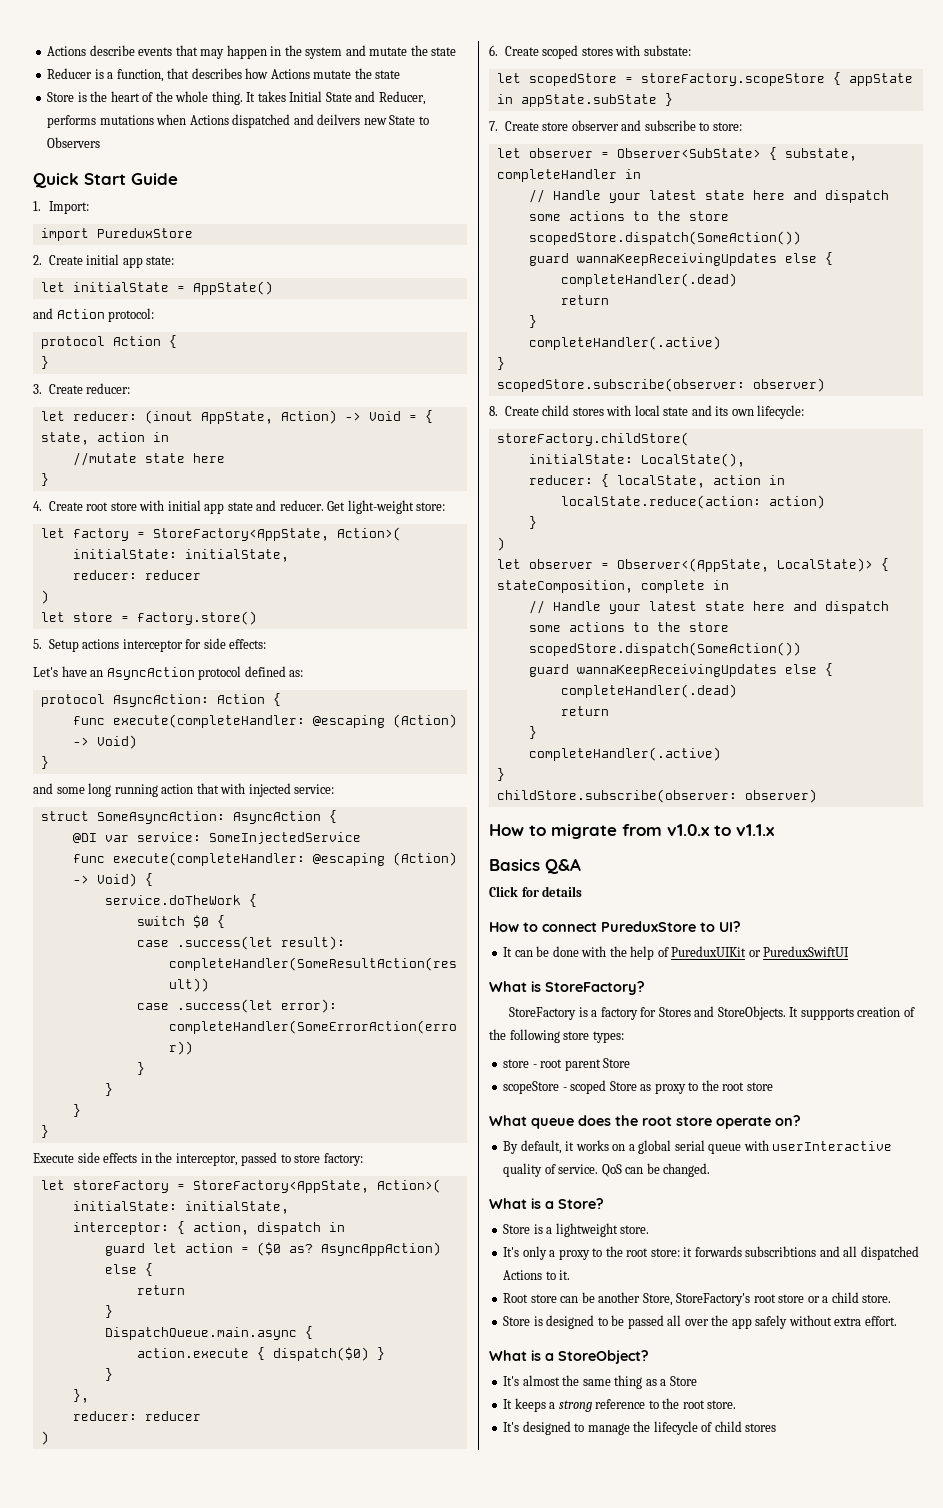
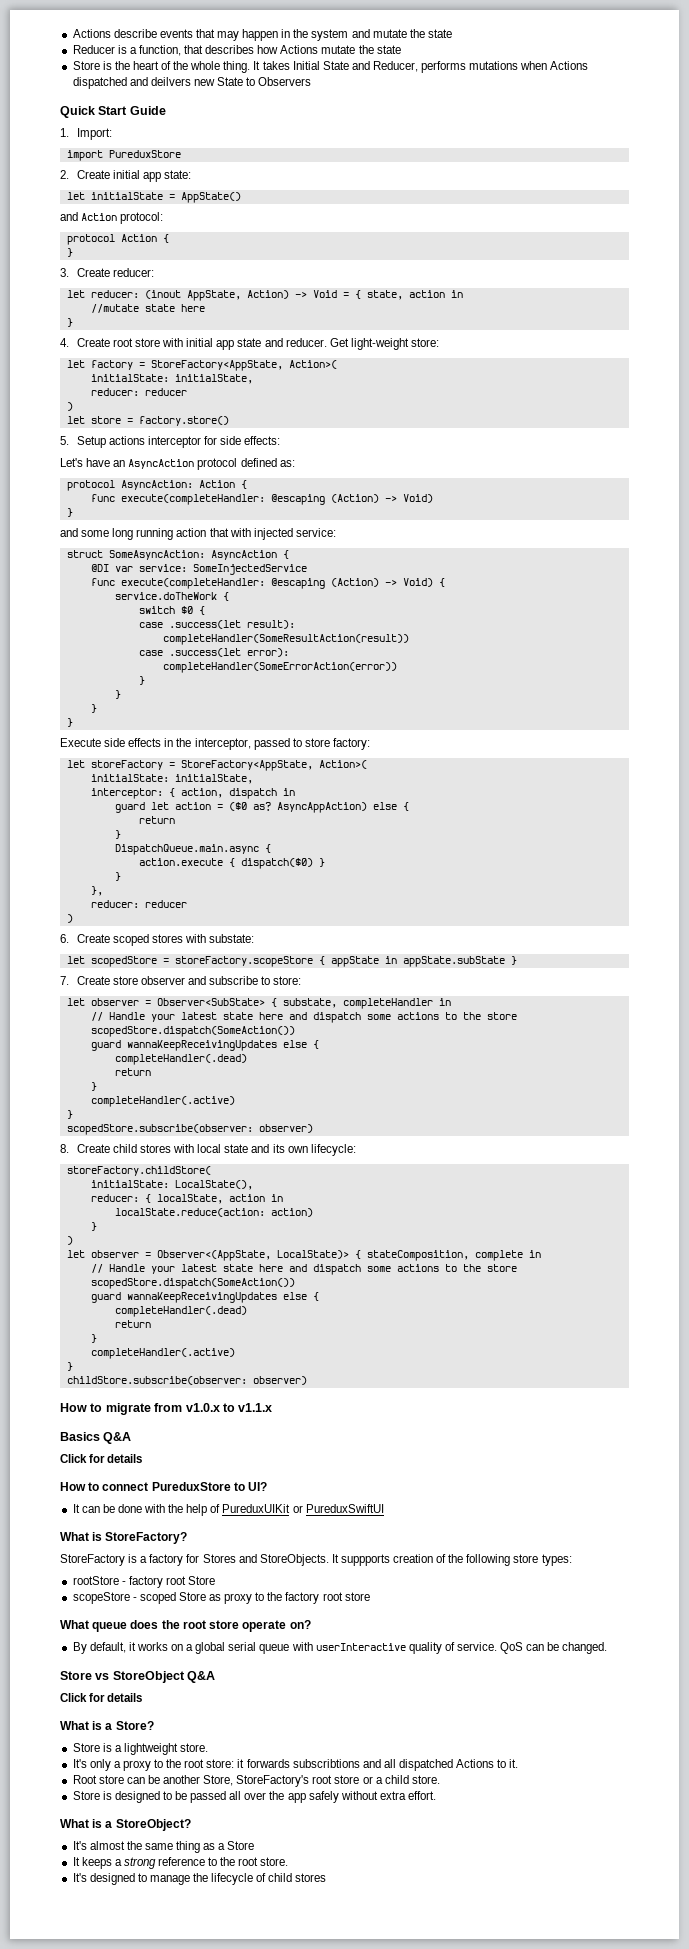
- store - root parent Store
+ rootStore - factory root Store
- scopeStore - scoped Store as proxy to the root store
+ scopeStore - scoped Store as proxy to the factory root store
+ Store vs StoreObject Q&A
+ Click for details

